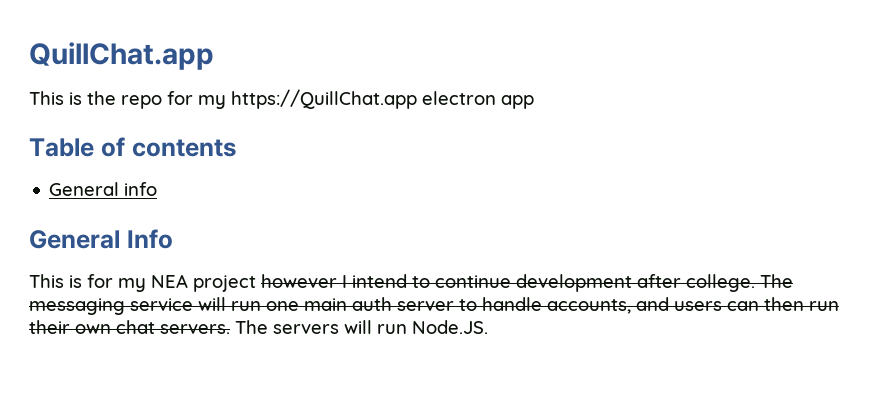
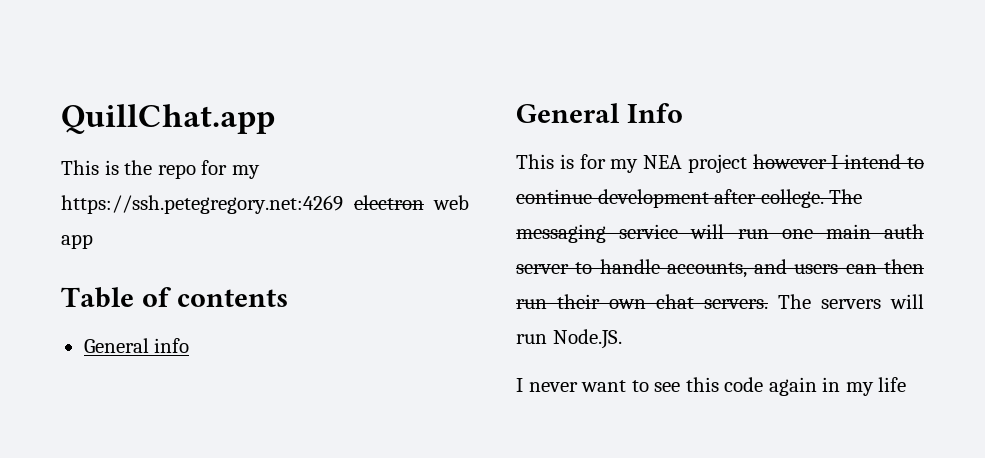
- This is the repo for my https://QuillChat.app electron app
+ This is the repo for my https://ssh.petegregory.net:4269 electron web app
+ I never want to see this code again in my life

